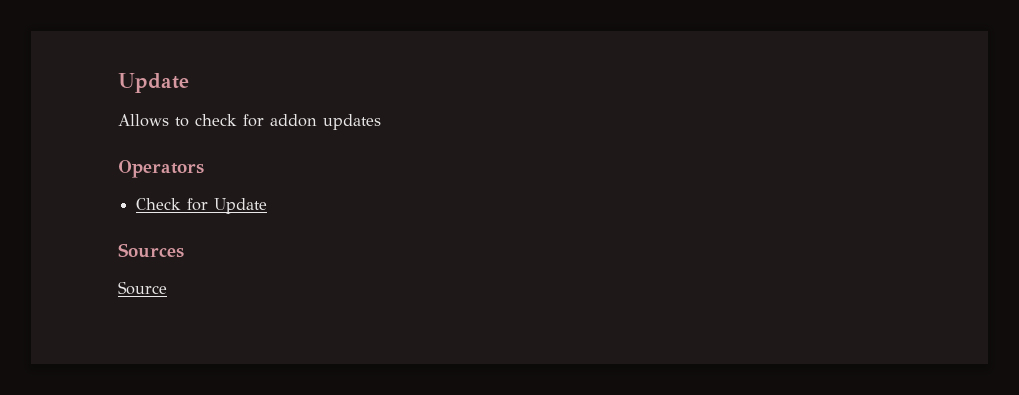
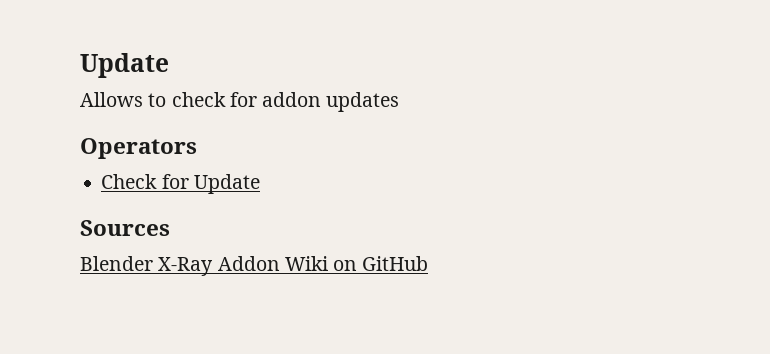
- Source
+ Blender X-Ray Addon Wiki on GitHub

